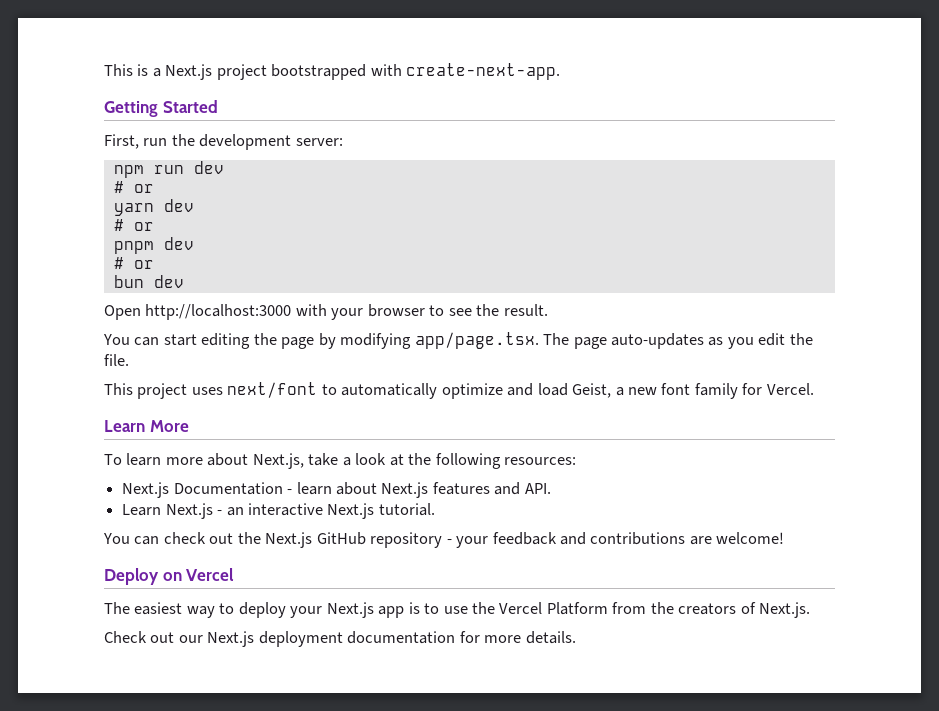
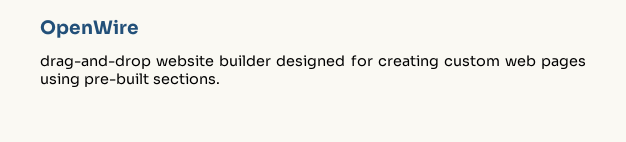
- This is a Next.js project bootstrapped with create-next-app.
- Getting Started
- First, run the development server:
- npm run dev
- # or
- yarn dev
- # or
- pnpm dev
- # or
- bun dev
- Open http://localhost:3000 with your browser to see the result.
- You can start editing the page by modifying app/page.tsx. The page auto-updates as you edit the file.
- This project uses next/font to automatically optimize and load Geist, a new font family for Vercel.
- Learn More
- To learn more about Next.js, take a look at the following resources:
- Next.js Documentation - learn about Next.js features and API.
- Learn Next.js - an interactive Next.js tutorial.
- You can check out the Next.js GitHub repository - your feedback and contributions are welcome!
- Deploy on Vercel
- The easiest way to deploy your Next.js app is to use the Vercel Platform from the creators of Next.js.
- Check out our Next.js deployment documentation for more details.
+ OpenWire
+ drag-and-drop website builder designed for creating custom web pages using pre-built sections.

